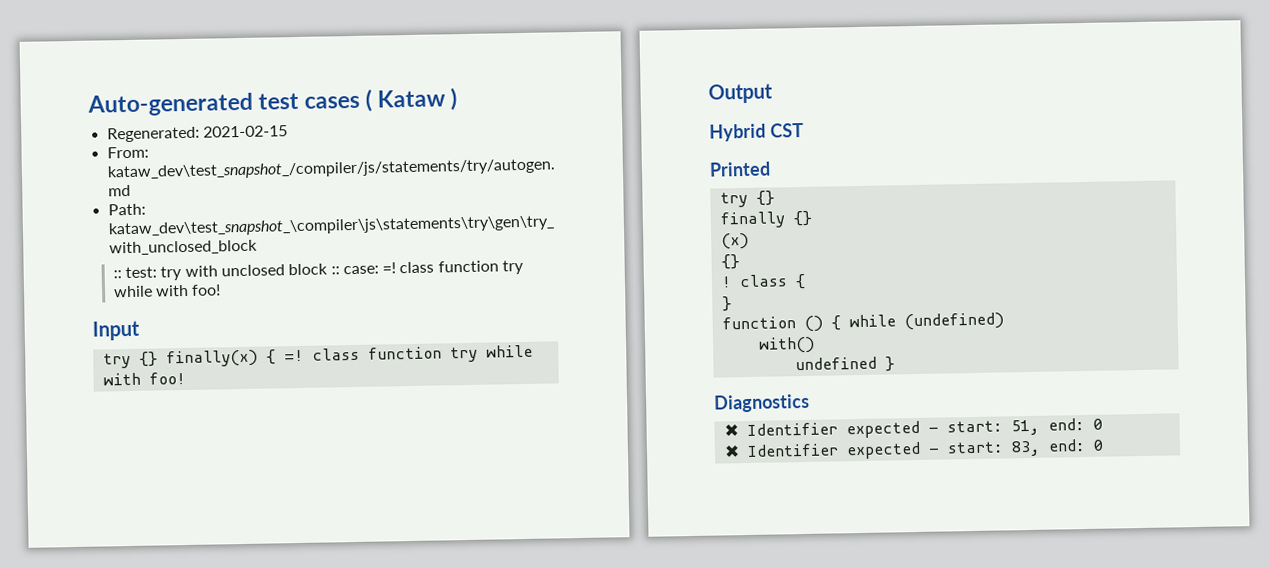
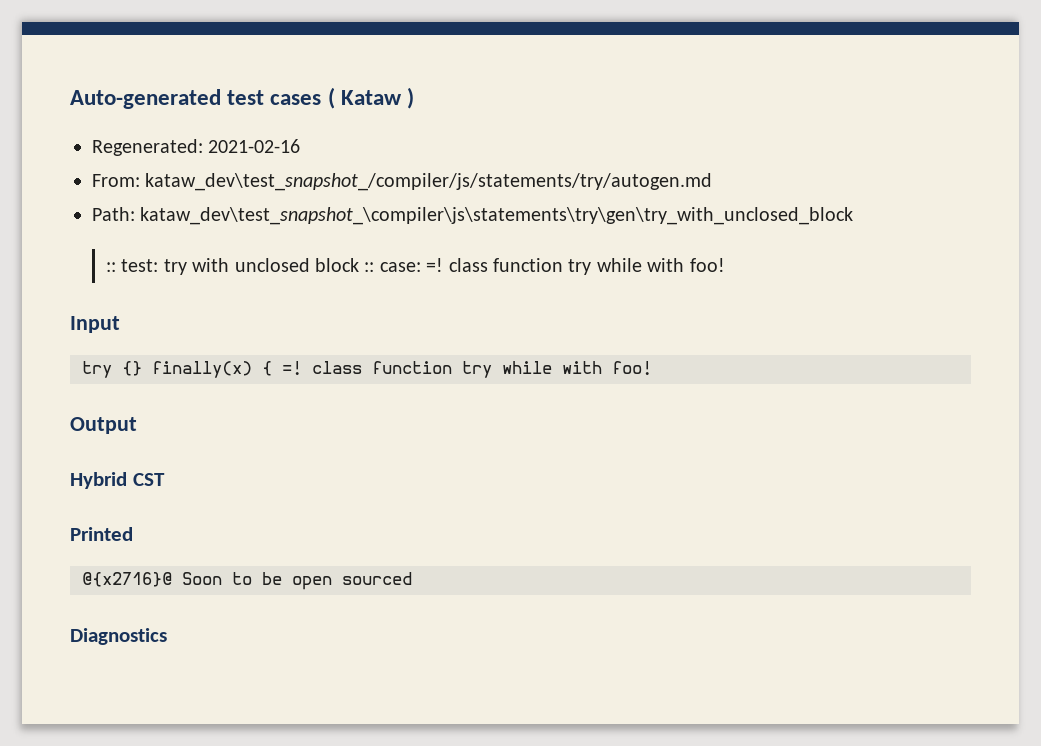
- Regenerated: 2021-02-15
+ Regenerated: 2021-02-16
  Printed
- try {}
- finally {}
- (x)
- {}
- ! class {
- }
- function () { while (undefined)
- with()
- undefined }
+ @{x2716}@ Soon to be open sourced
  Diagnostics
- ✖ Identifier expected - start: 51, end: 0
- ✖ Identifier expected - start: 83, end: 0

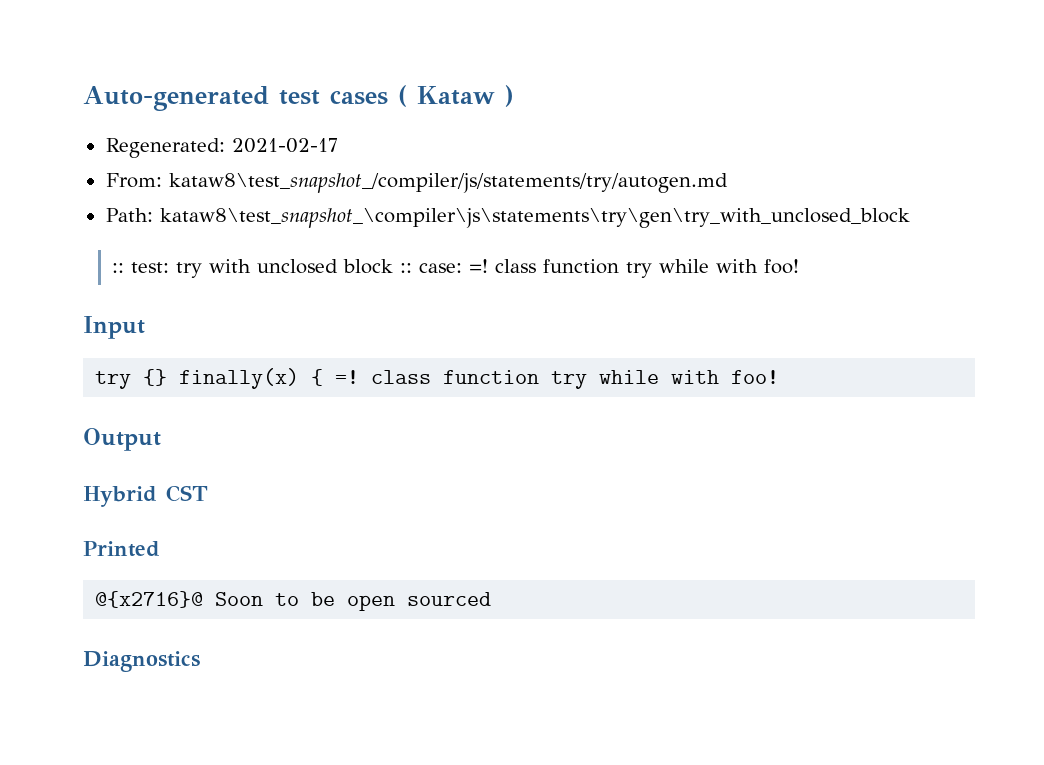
- Regenerated: 2021-02-16
+ Regenerated: 2021-02-17
- From: kataw_dev\test_snapshot_/compiler/js/statements/try/autogen.md
+ From: kataw8\test_snapshot_/compiler/js/statements/try/autogen.md
- Path: kataw_dev\test_snapshot_\compiler\js\statements\try\gen\try_with_unclosed_block
+ Path: kataw8\test_snapshot_\compiler\js\statements\try\gen\try_with_unclosed_block

